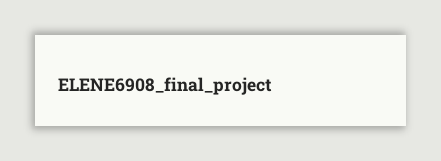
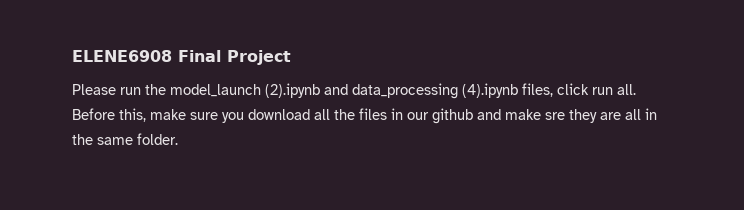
- ELENE6908_final_project
+ ELENE6908 Final Project
+ Please run the model_launch (2).ipynb and data_processing (4).ipynb files, click run all. Before this, make sure you download all the files in our github and make sre they are all in the same folder.

